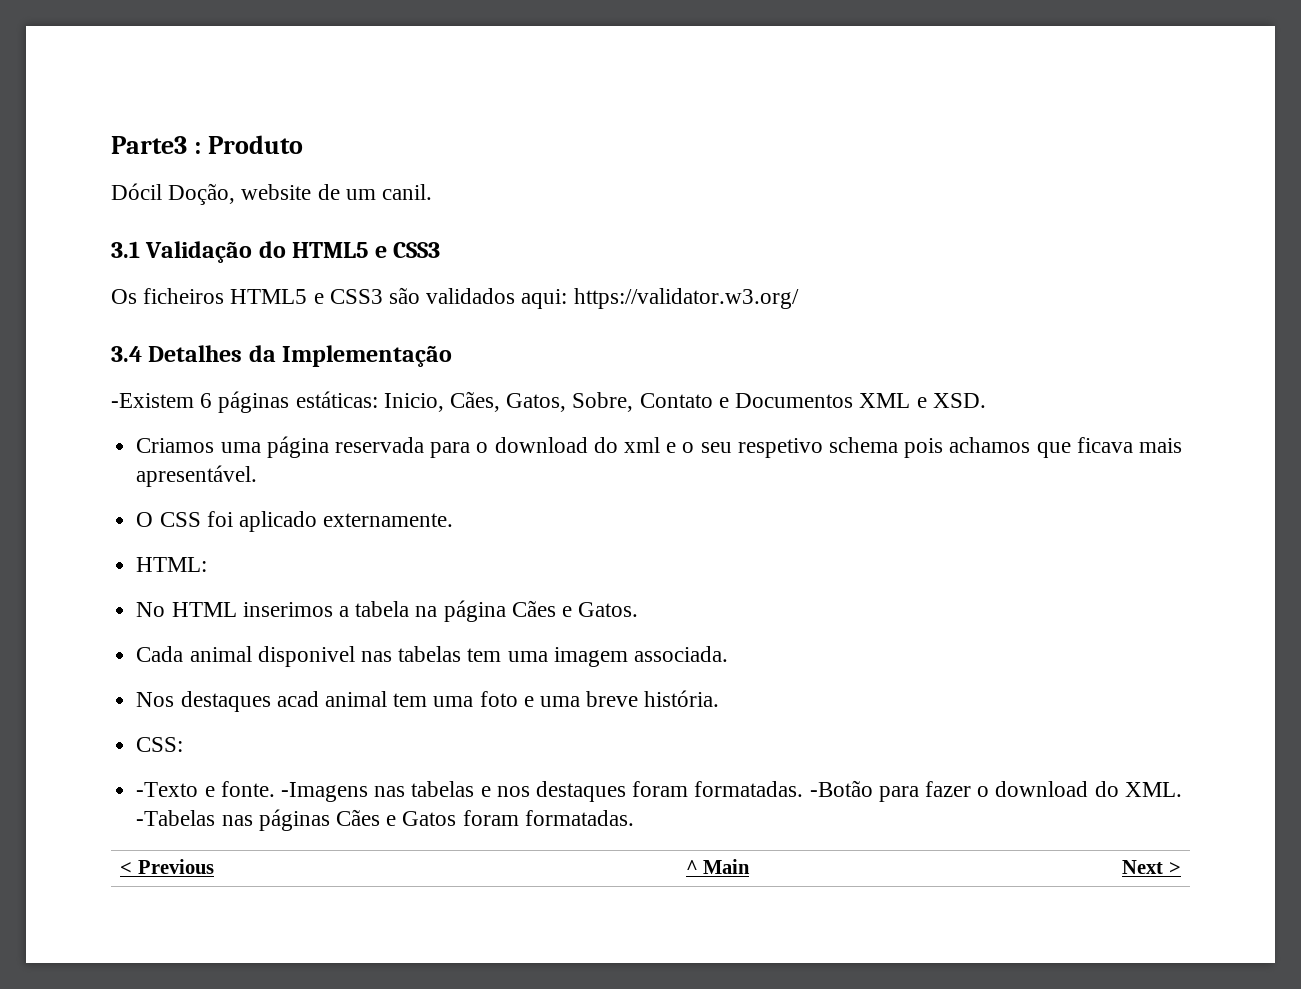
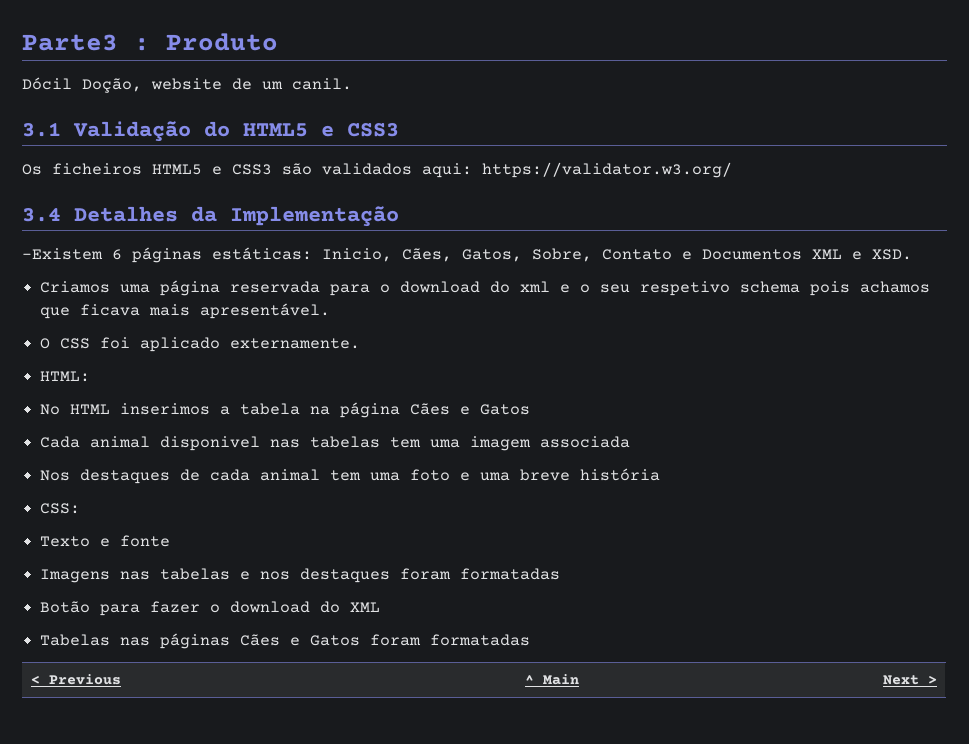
- No HTML inserimos a tabela na página Cães e Gatos.
+ No HTML inserimos a tabela na página Cães e Gatos
- Cada animal disponivel nas tabelas tem uma imagem associada.
+ Cada animal disponivel nas tabelas tem uma imagem associada
- Nos destaques acad animal tem uma foto e uma breve história.
+ Nos destaques de cada animal tem uma foto e uma breve história
- -Texto e fonte. -Imagens nas tabelas e nos destaques foram formatadas. -Botão para fazer o download do XML. -Tabelas nas páginas Cães e Gatos foram formatadas.
+ Texto e fonte
+ Imagens nas tabelas e nos destaques foram formatadas
+ Botão para fazer o download do XML
+ Tabelas nas páginas Cães e Gatos foram formatadas

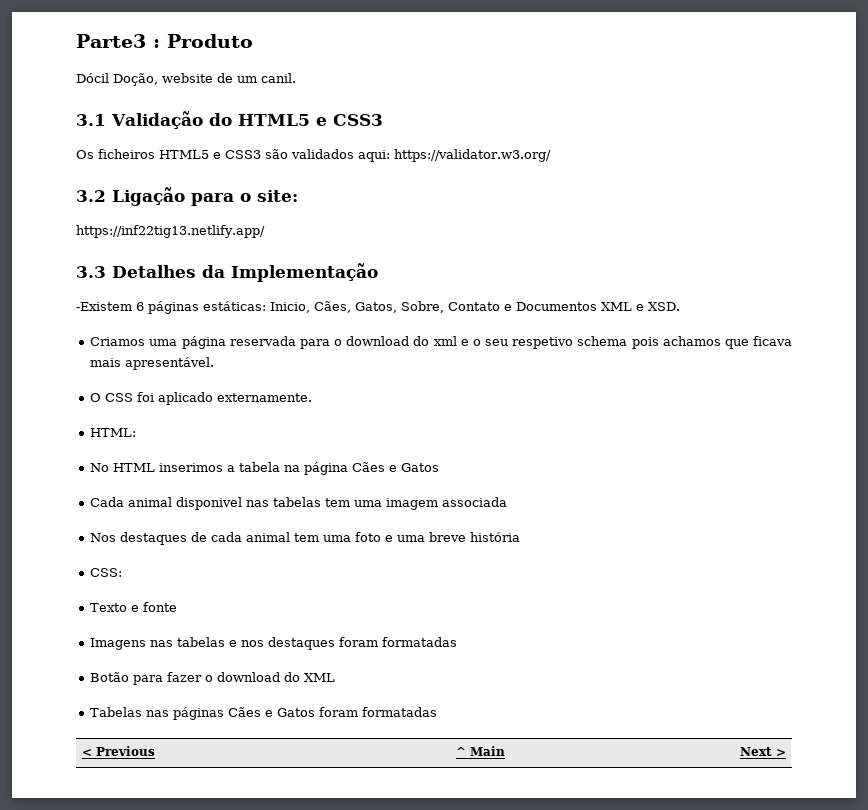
- 3.4 Detalhes da Implementação
+ 3.2 Ligação para o site:
+ https://inf22tig13.netlify.app/
+ 3.3 Detalhes da Implementação

